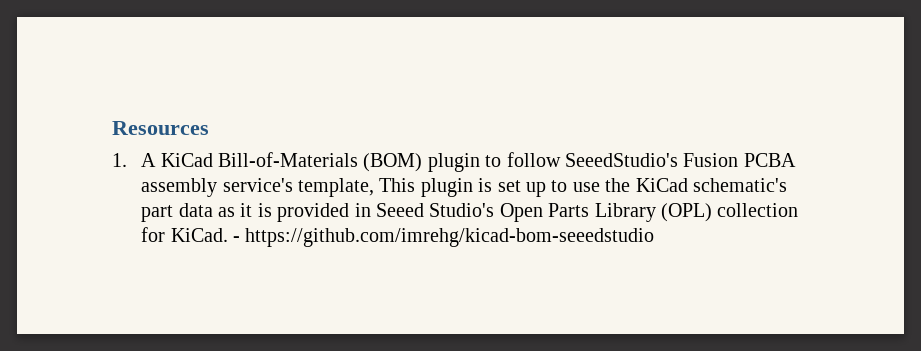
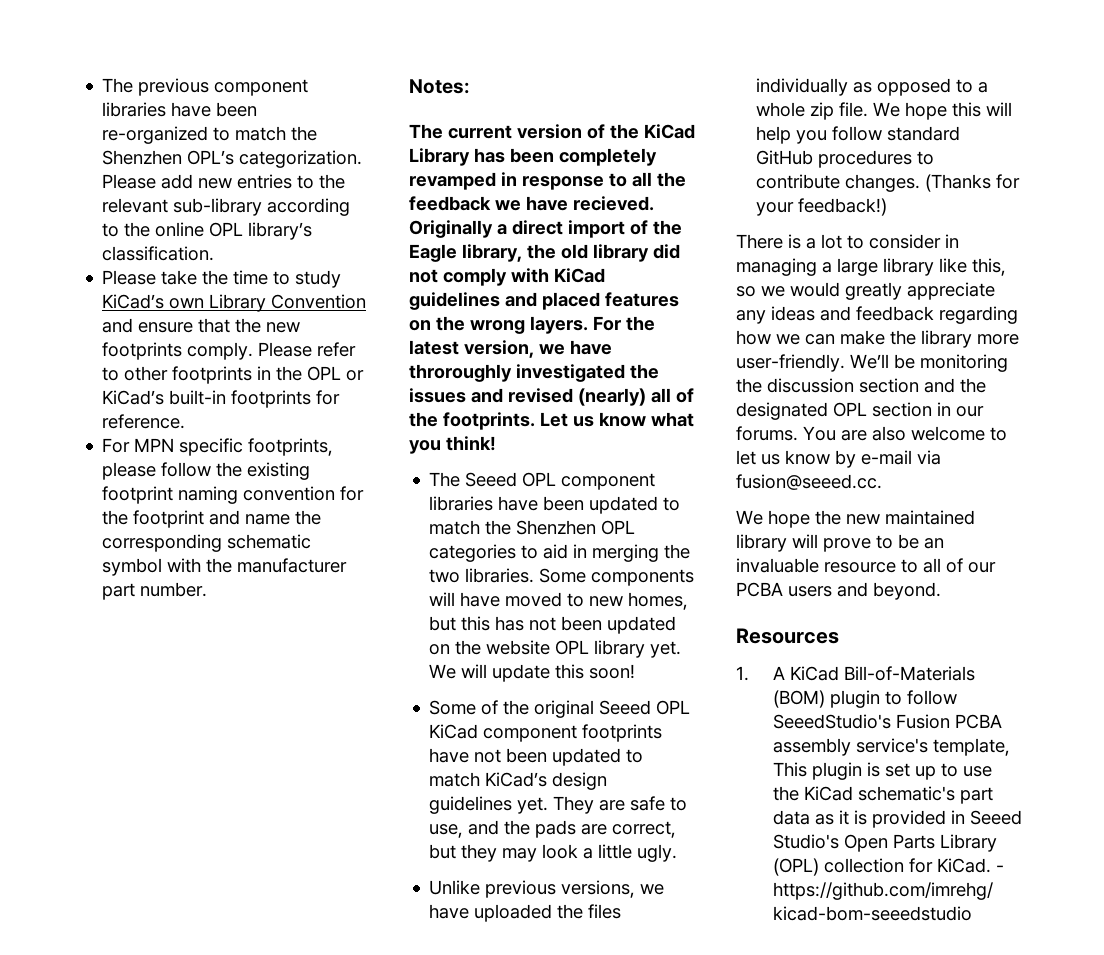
+ The previous component libraries have been re-organized to match the Shenzhen OPL’s categorization. Please add new entries to the relevant sub-library according to the online OPL library’s classification.
+ Please take the time to study KiCad’s own Library Convention and ensure that the new footprints comply. Please refer to other footprints in the OPL or KiCad’s built-in footprints for reference.
+ For MPN specific footprints, please follow the existing footprint naming convention for the footprint and name the corresponding schematic symbol with the manufacturer part number.
+ Notes:
+ The current version of the KiCad Library has been completely revamped in response to all the feedback we have recieved. Originally a direct import of the Eagle library, the old library did not comply with KiCad guidelines and placed features on the wrong layers. For the latest version, we have throroughly investigated the issues and revised (nearly) all of the footprints. Let us know what you think!
+ The Seeed OPL component libraries have been updated to match the Shenzhen OPL categories to aid in merging the two libraries. Some components will have moved to new homes, but this has not been updated on the website OPL library yet. We will update this soon!
+ Some of the original Seeed OPL KiCad component footprints have not been updated to match KiCad’s design guidelines yet. They are safe to use, and the pads are correct, but they may look a little ugly.
+ Unlike previous versions, we have uploaded the files individually as opposed to a whole zip file. We hope this will help you follow standard GitHub procedures to contribute changes. (Thanks for your feedback!)
+ There is a lot to consider in managing a large library like this, so we would greatly appreciate any ideas and feedback regarding how we can make the library more user-friendly. We’ll be monitoring the discussion section and the designated OPL section in our forums. You are also welcome to let us know by e-mail via fusion@seeed.cc.
+ We hope the new maintained library will prove to be an invaluable resource to all of our PCBA users and beyond.

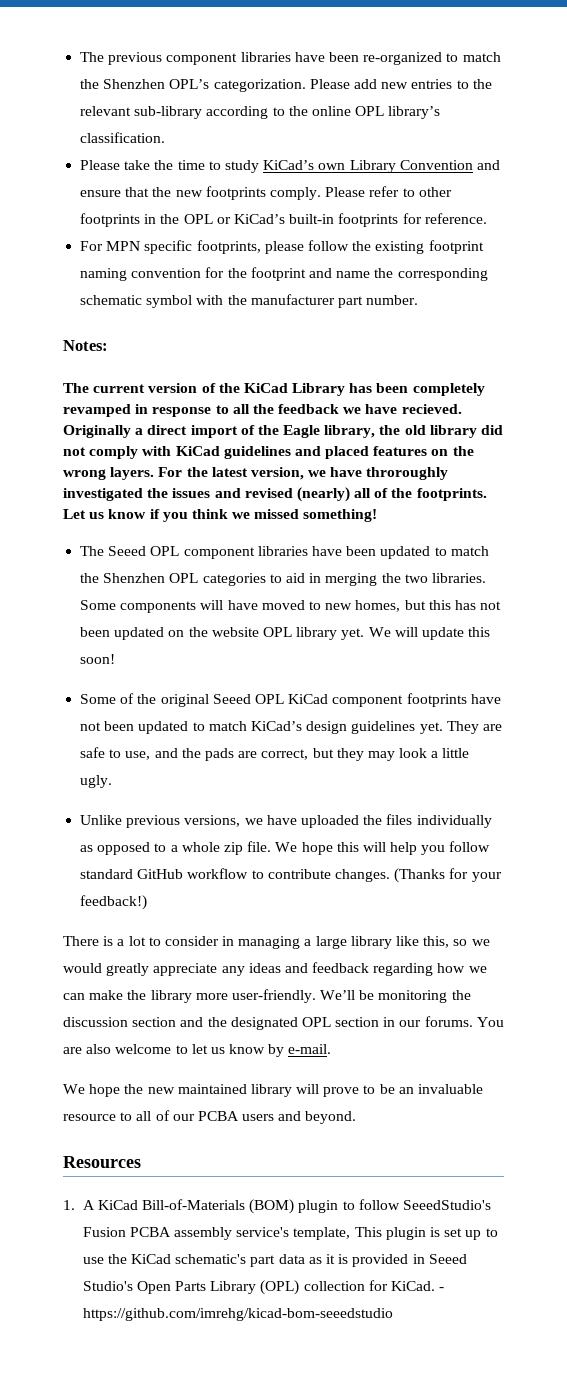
- Let us know what you think!
+ Let us know if you think we missed something!
- We hope this will help you follow standard GitHub procedures to contribute changes.
+ We hope this will help you follow standard GitHub workflow to contribute changes.
- You are also welcome to let us know by e-mail via fusion@seeed.cc.
+ You are also welcome to let us know by e-mail.

